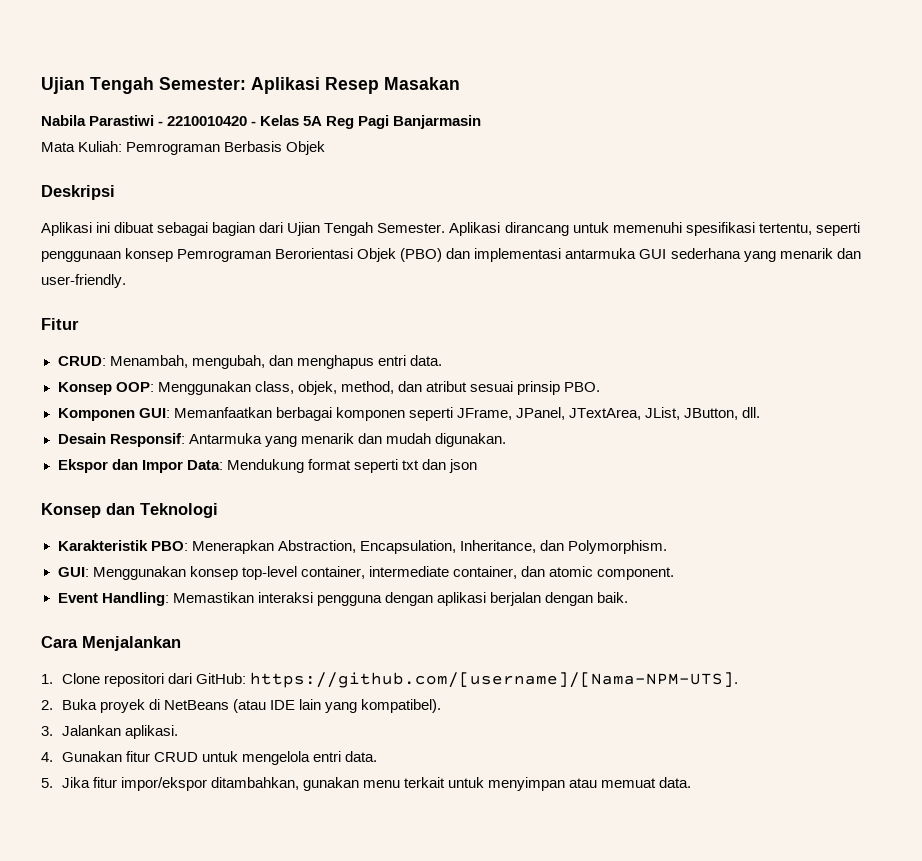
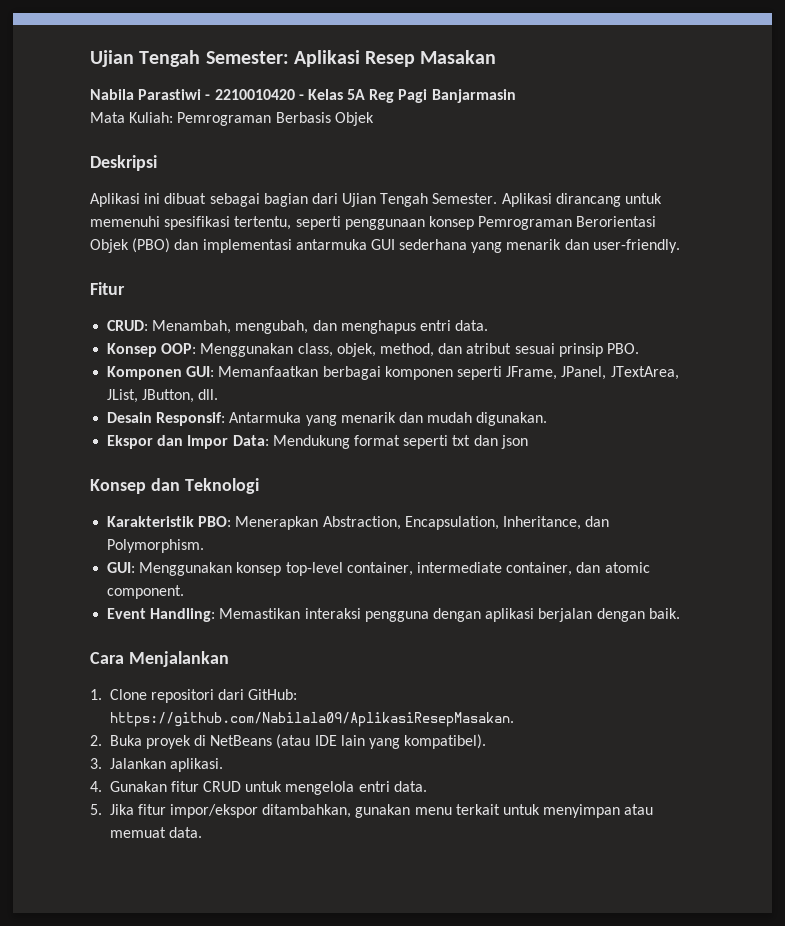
- 1. Clone repositori dari GitHub: https://github.com/[username]/[Nama-NPM-UTS].
+ 1. Clone repositori dari GitHub: https://github.com/Nabilala09/AplikasiResepMasakan.

